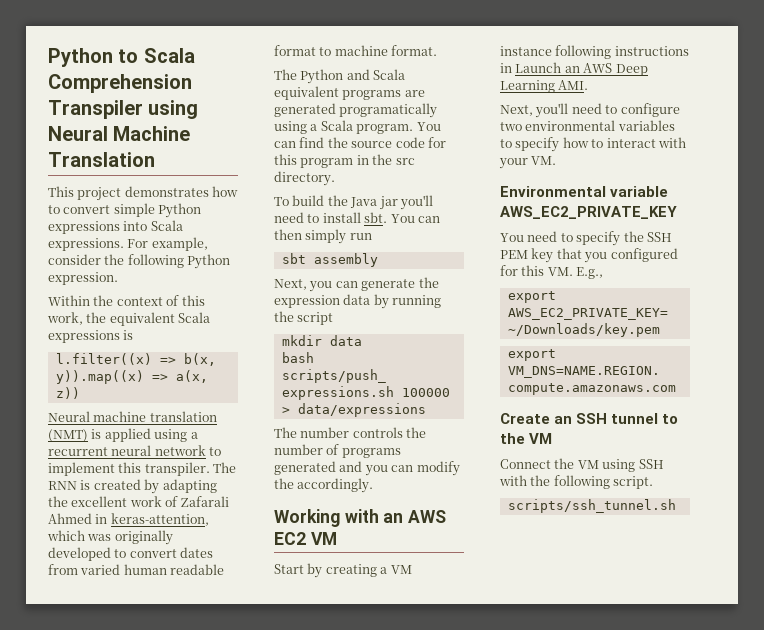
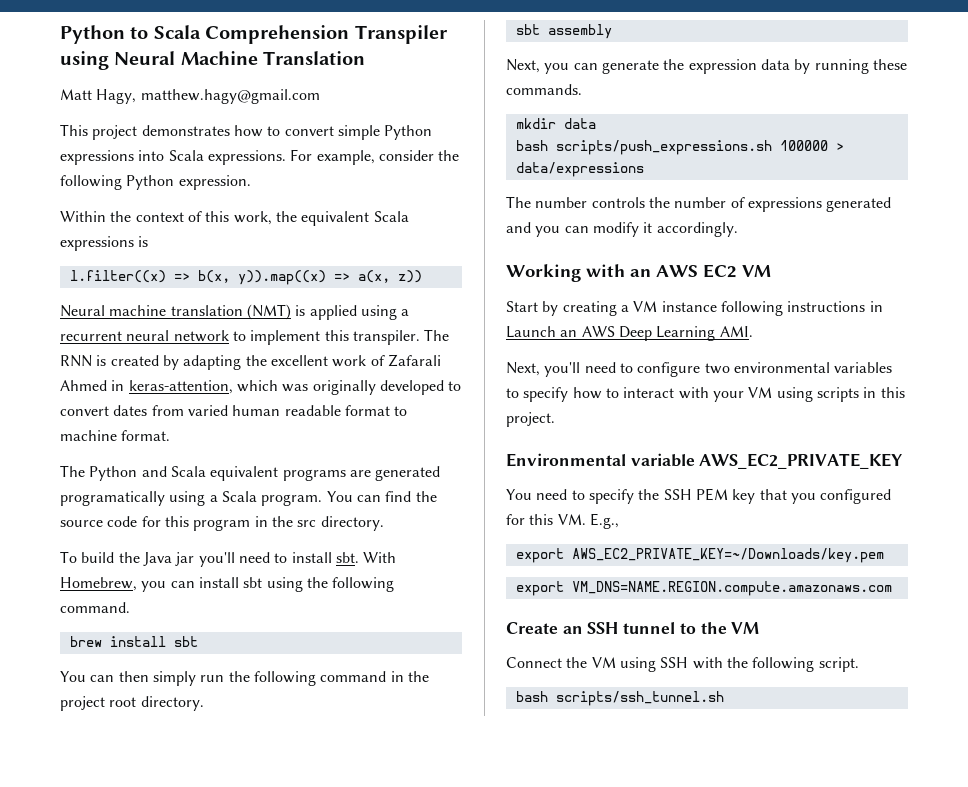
+ Matt Hagy, matthew.hagy@gmail.com
- To build the Java jar you'll need to install sbt. You can then simply run
+ To build the Java jar you'll need to install sbt. With Homebrew, you can install sbt using the following command.
+ brew install sbt
+ You can then simply run the following command in the project root directory.
- Next, you can generate the expression data by running the script
+ Next, you can generate the expression data by running these commands.
- The number controls the number of programs generated and you can modify the accordingly.
+ The number controls the number of expressions generated and you can modify it accordingly.
- Next, you'll need to configure two environmental variables to specify how to interact with your VM.
+ Next, you'll need to configure two environmental variables to specify how to interact with your VM using scripts in this project.
- scripts/ssh_tunnel.sh
+ bash scripts/ssh_tunnel.sh

